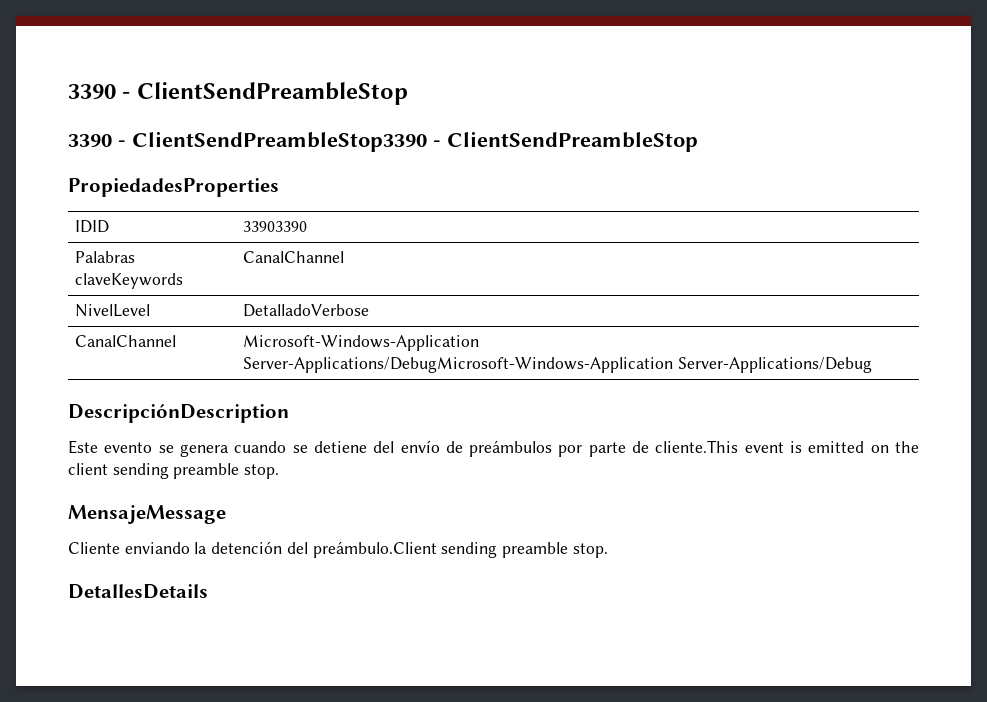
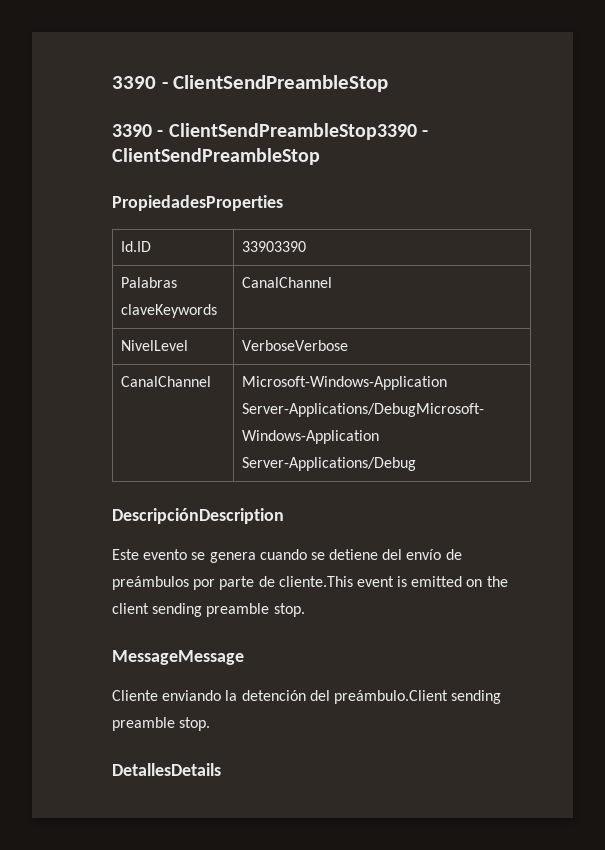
- IDID | 33903390
+ Id.ID | 33903390
- NivelLevel | DetalladoVerbose
+ NivelLevel | VerboseVerbose
- MensajeMessage
+ MessageMessage

